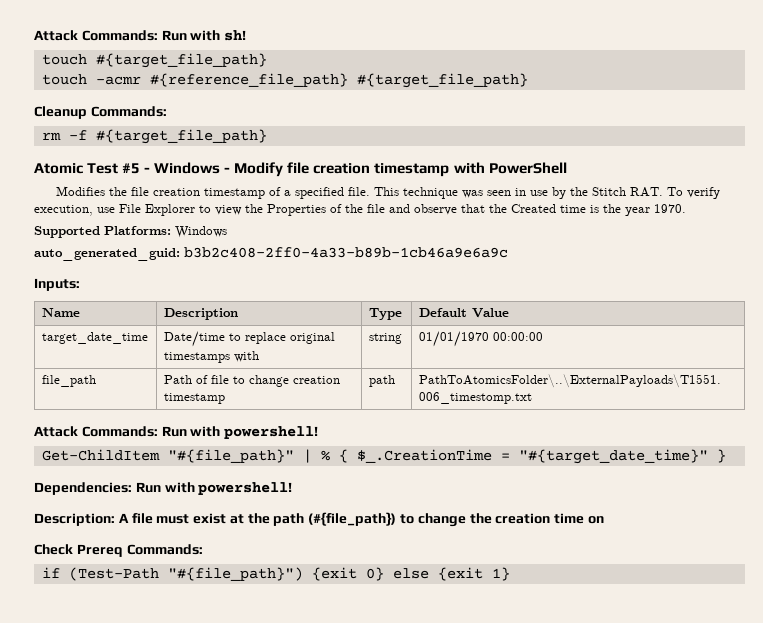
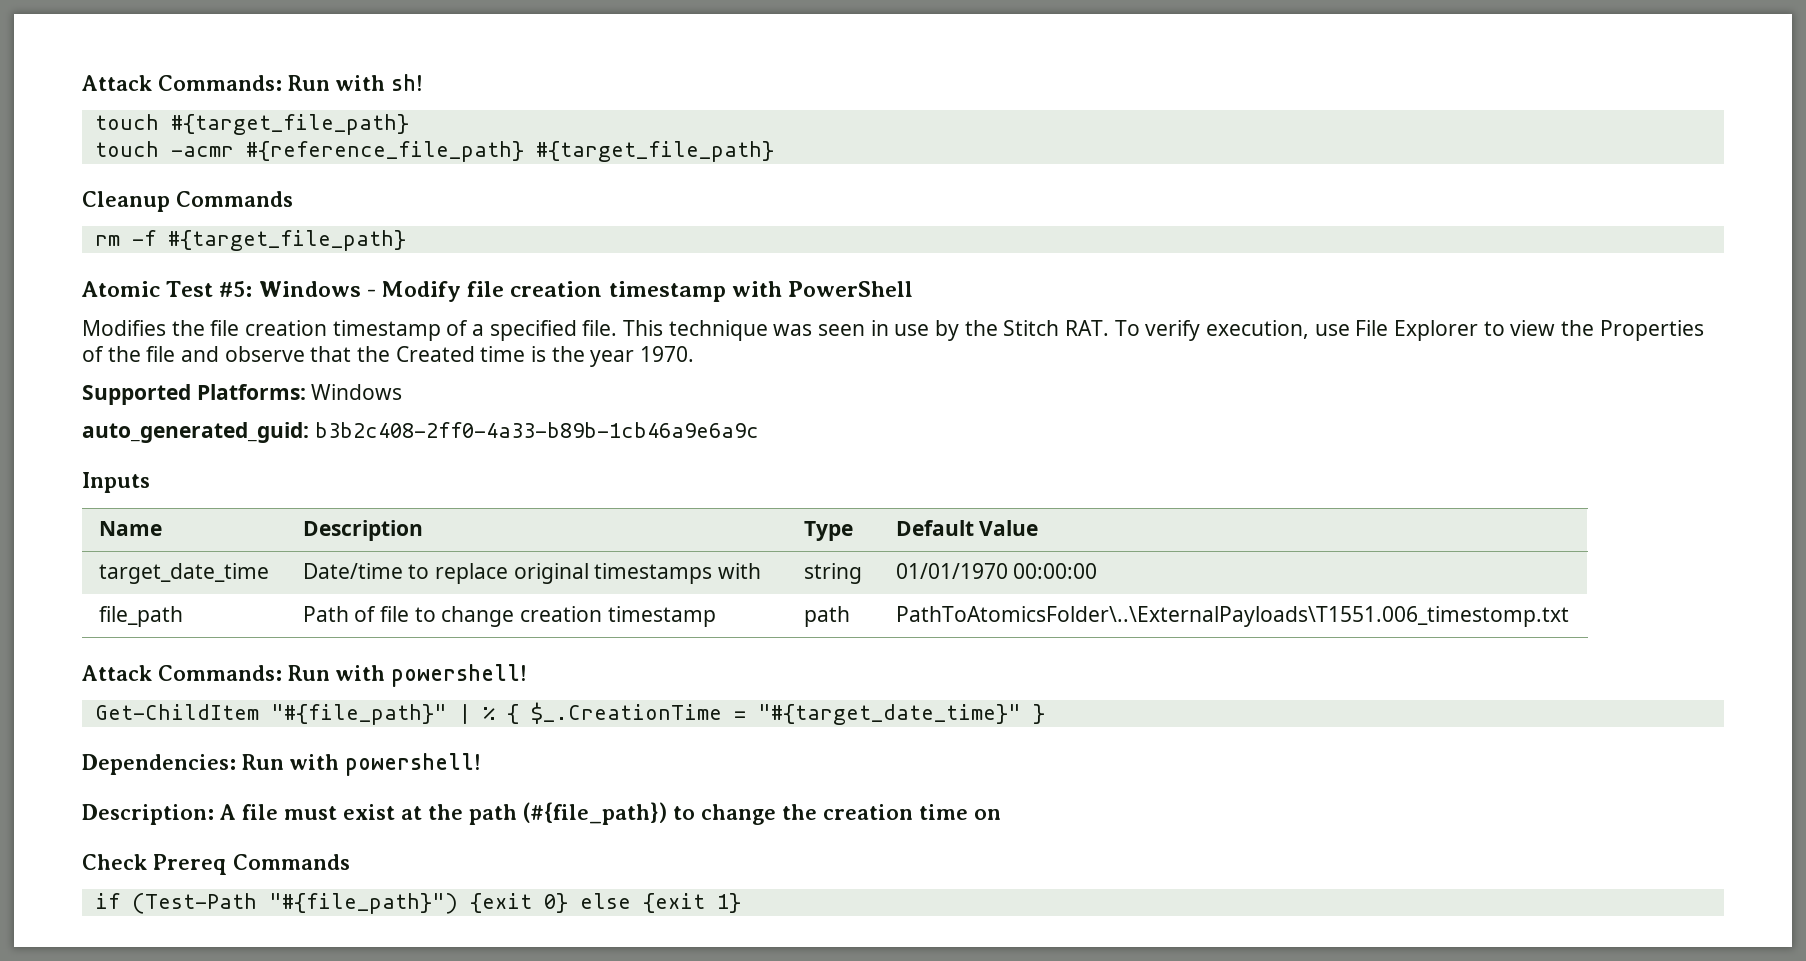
- Cleanup Commands:
+ Cleanup Commands
- Atomic Test #5 - Windows - Modify file creation timestamp with PowerShell
+ Atomic Test #5: Windows - Modify file creation timestamp with PowerShell
- Inputs:
+ Inputs
- Check Prereq Commands:
+ Check Prereq Commands

